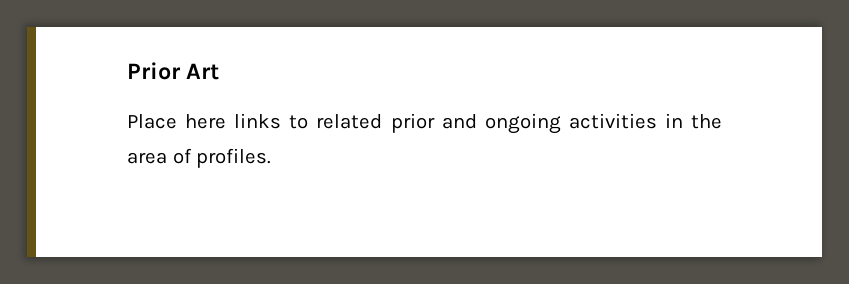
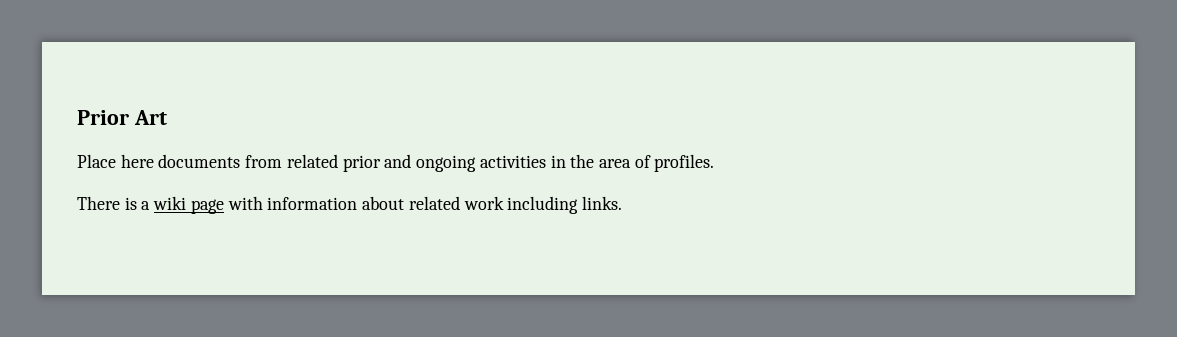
- Place here links to related prior and ongoing activities in the area of profiles.
+ Place here documents from related prior and ongoing activities in the area of profiles.
+ There is a wiki page with information about related work including links.

